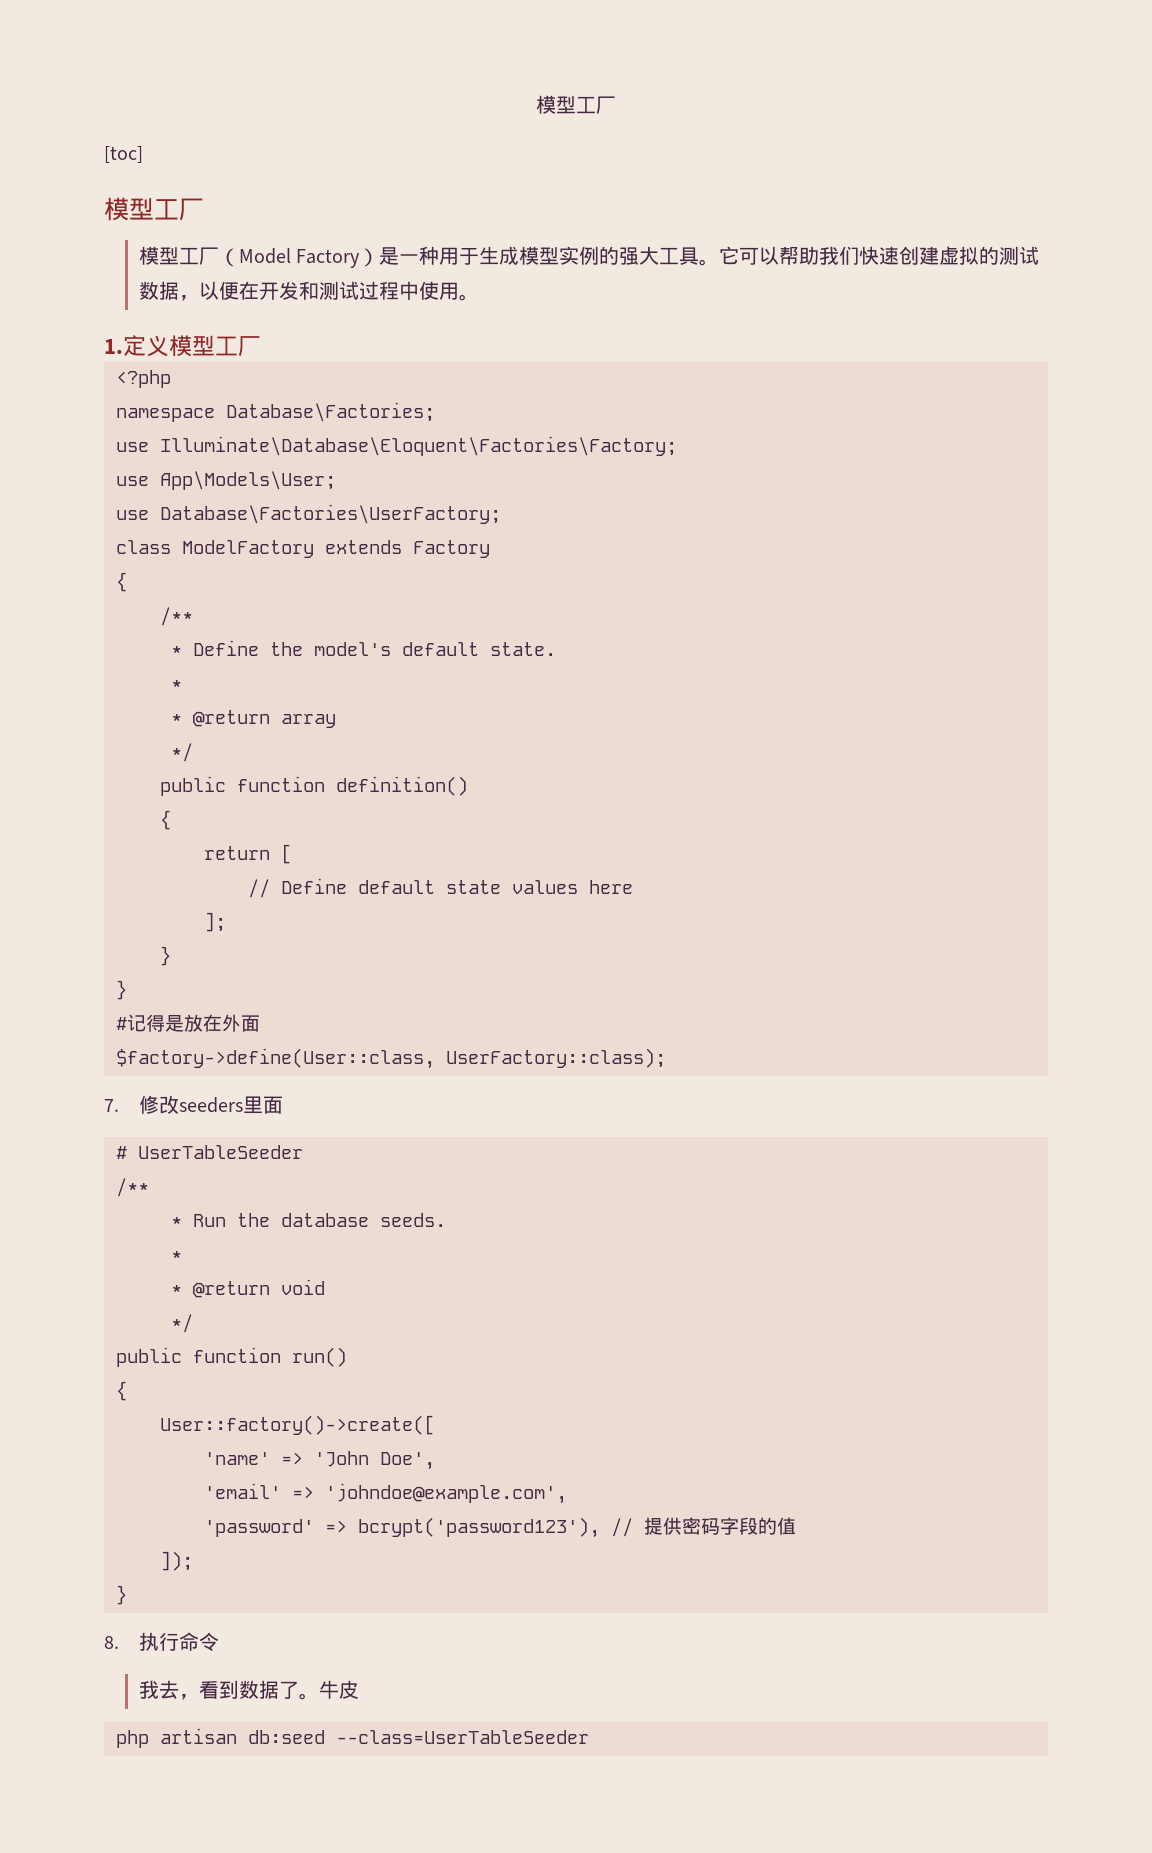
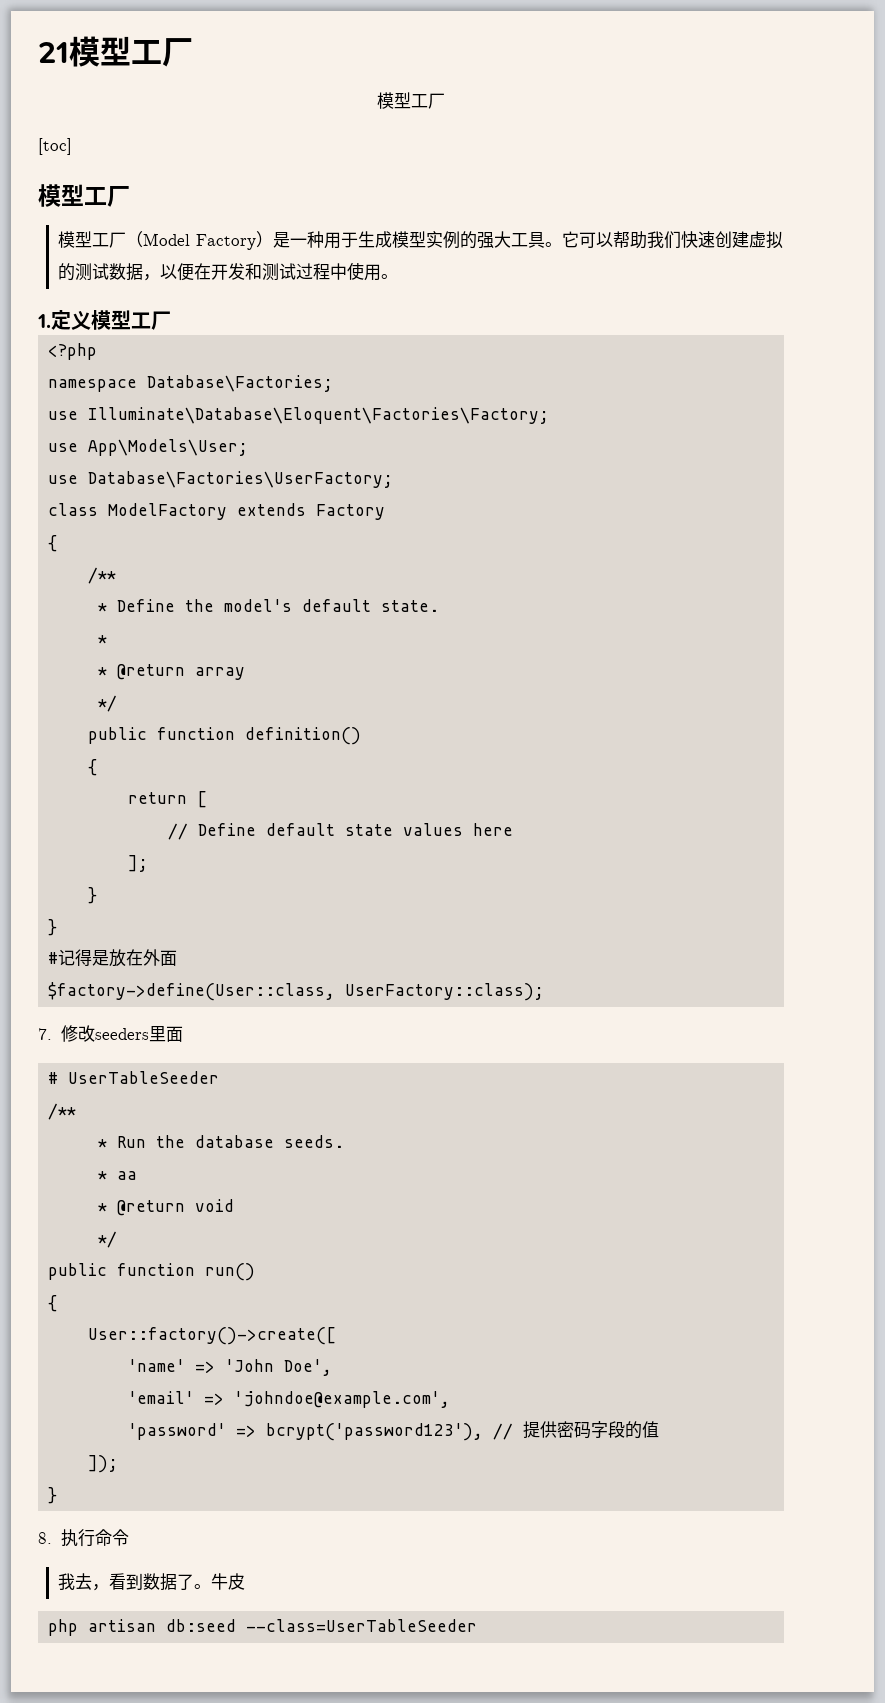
+ 21模型工厂
  * Run the database seeds.
- *
+ * aa

